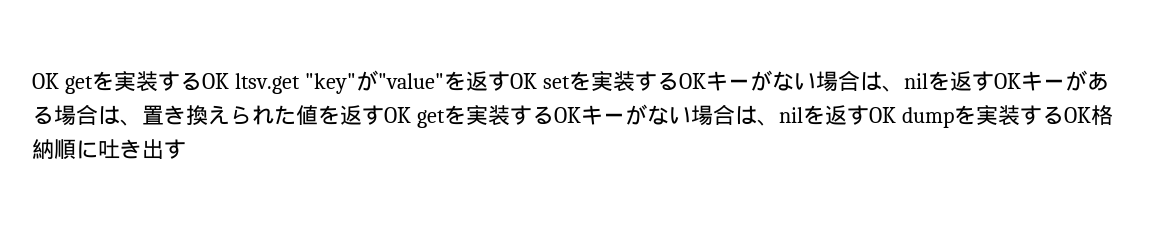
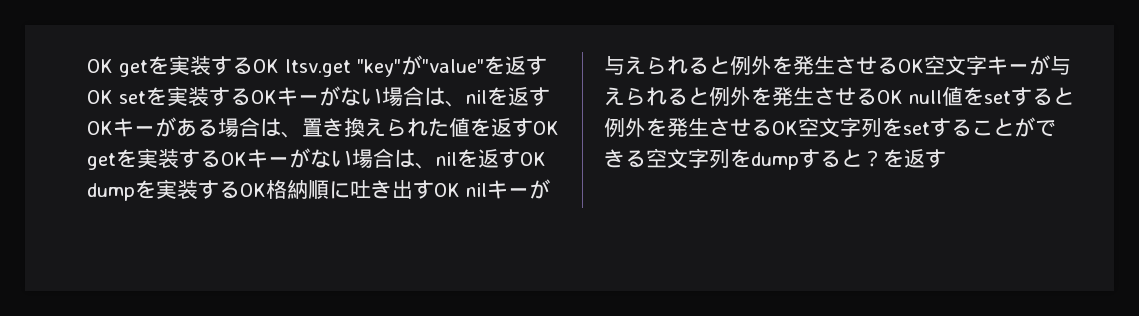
- OK getを実装するOK ltsv.get "key"が"value"を返すOK setを実装するOKキーがない場合は、nilを返すOKキーがある場合は、置き換えられた値を返すOK getを実装するOKキーがない場合は、nilを返すOK dumpを実装するOK格納順に吐き出す
+ OK getを実装するOK ltsv.get "key"が"value"を返すOK setを実装するOKキーがない場合は、nilを返すOKキーがある場合は、置き換えられた値を返すOK getを実装するOKキーがない場合は、nilを返すOK dumpを実装するOK格納順に吐き出すOK nilキーが与えられると例外を発生させるOK空文字キーが与えられると例外を発生させるOK null値をsetすると例外を発生させるOK空文字列をsetすることができる空文字列をdumpすると？を返す

